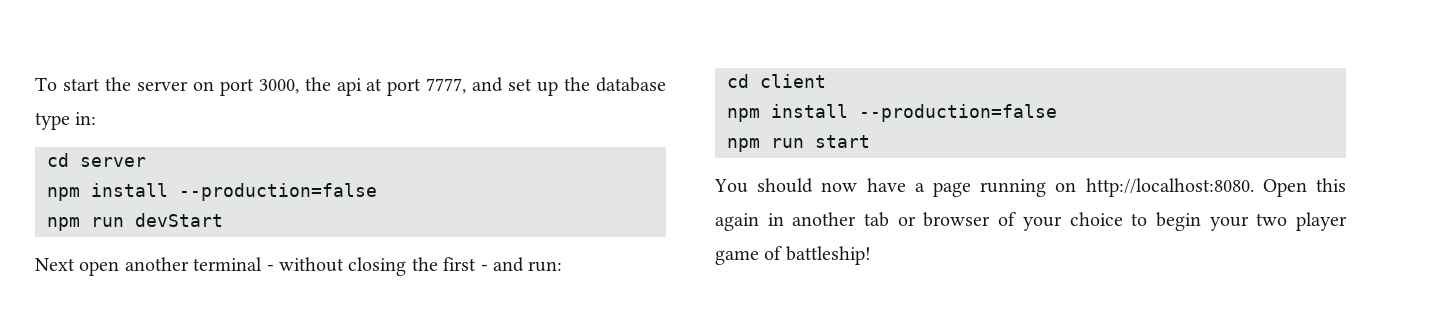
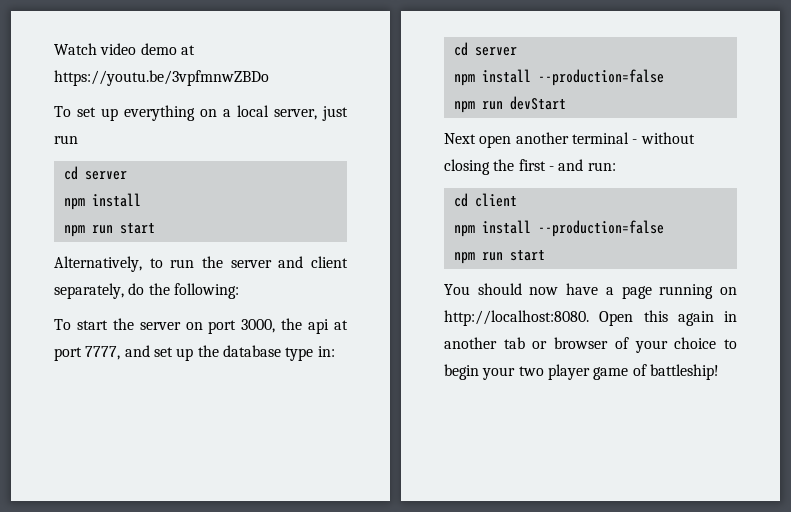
+ Watch video demo at https://youtu.be/3vpfmnwZBDo
+ To set up everything on a local server, just run
+ cd server
+ npm install
+ npm run start
+ Alternatively, to run the server and client separately, do the following:

